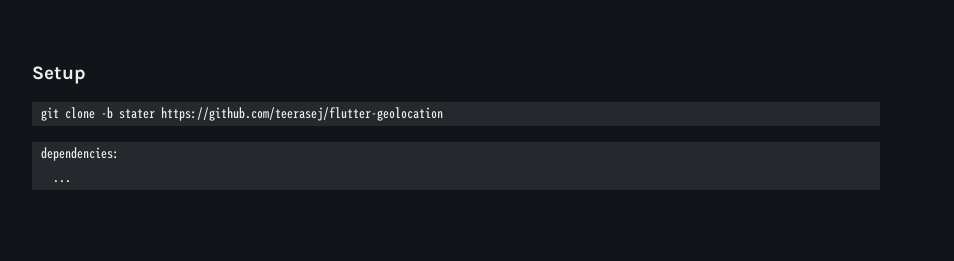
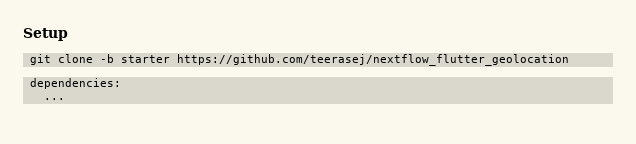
- git clone -b stater https://github.com/teerasej/flutter-geolocation
+ git clone -b starter https://github.com/teerasej/nextflow_flutter_geolocation

